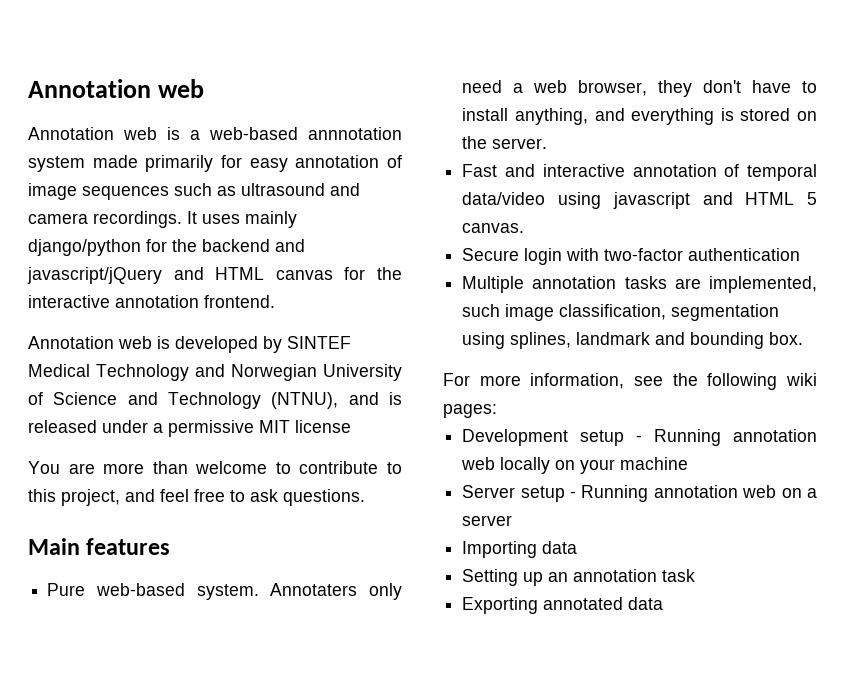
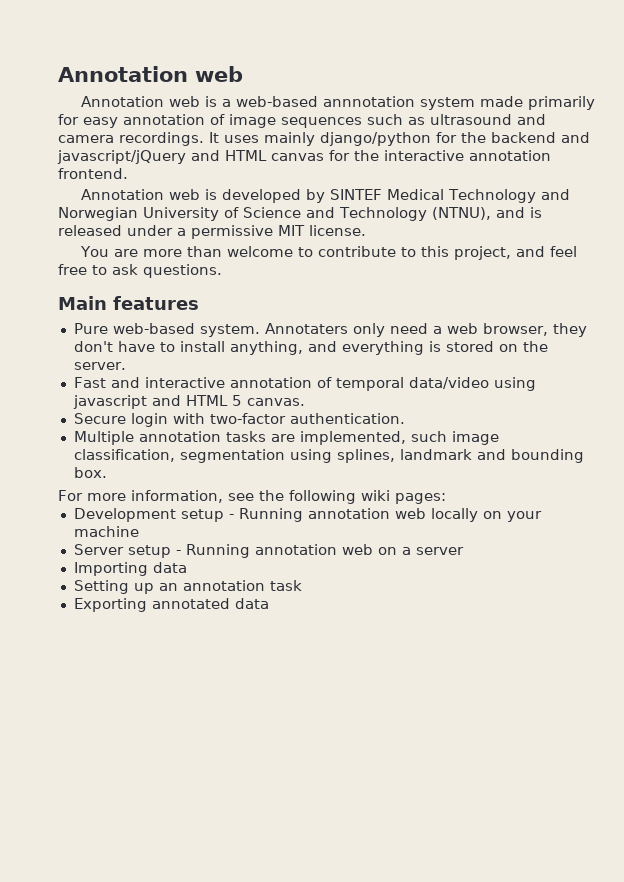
- Annotation web is developed by SINTEF Medical Technology and Norwegian University of Science and Technology (NTNU), and is released under a permissive MIT license
+ Annotation web is developed by SINTEF Medical Technology and Norwegian University of Science and Technology (NTNU), and is released under a permissive MIT license.
- Secure login with two-factor authentication
+ Secure login with two-factor authentication.

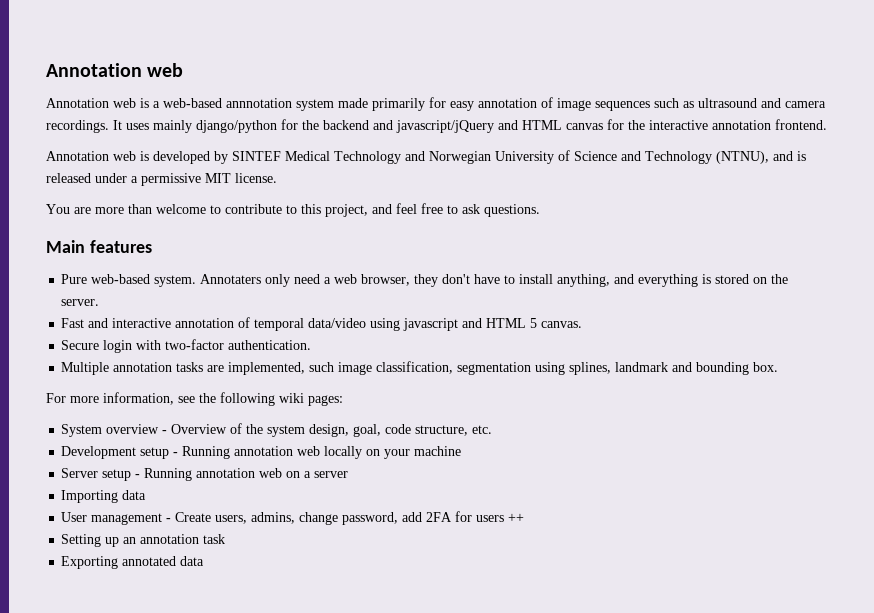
+ System overview - Overview of the system design, goal, code structure, etc.
+ User management - Create users, admins, change password, add 2FA for users ++

